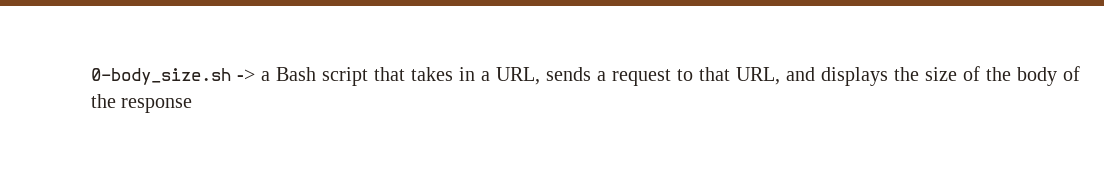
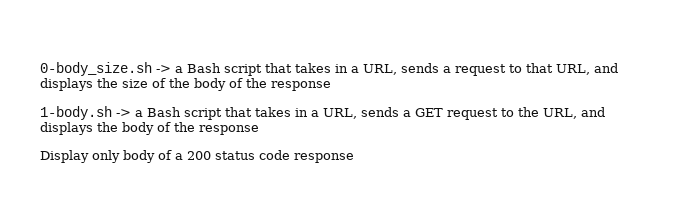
+ 1-body.sh -> a Bash script that takes in a URL, sends a GET request to the URL, and displays the body of the response
+ Display only body of a 200 status code response

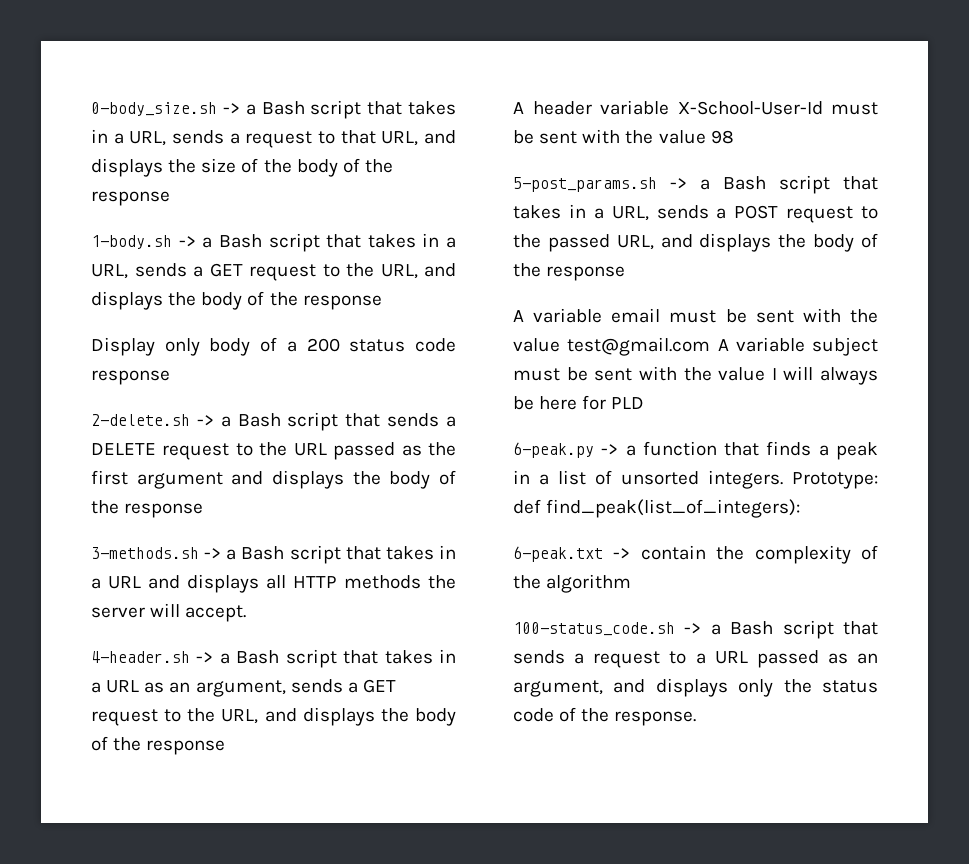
+ 2-delete.sh -> a Bash script that sends a DELETE request to the URL passed as the first argument and displays the body of the response
+ 3-methods.sh -> a Bash script that takes in a URL and displays all HTTP methods the server will accept.
+ 4-header.sh -> a Bash script that takes in a URL as an argument, sends a GET request to the URL, and displays the body of the response
+ A header variable X-School-User-Id must be sent with the value 98
+ 5-post_params.sh -> a Bash script that takes in a URL, sends a POST request to the passed URL, and displays the body of the response
+ A variable email must be sent with the value test@gmail.com A variable subject must be sent with the value I will always be here for PLD
+ 6-peak.py -> a function that finds a peak in a list of unsorted integers. Prototype: def find_peak(list_of_integers):
+ 6-peak.txt -> contain the complexity of the algorithm
+ 100-status_code.sh -> a Bash script that sends a request to a URL passed as an argument, and displays only the status code of the response.

